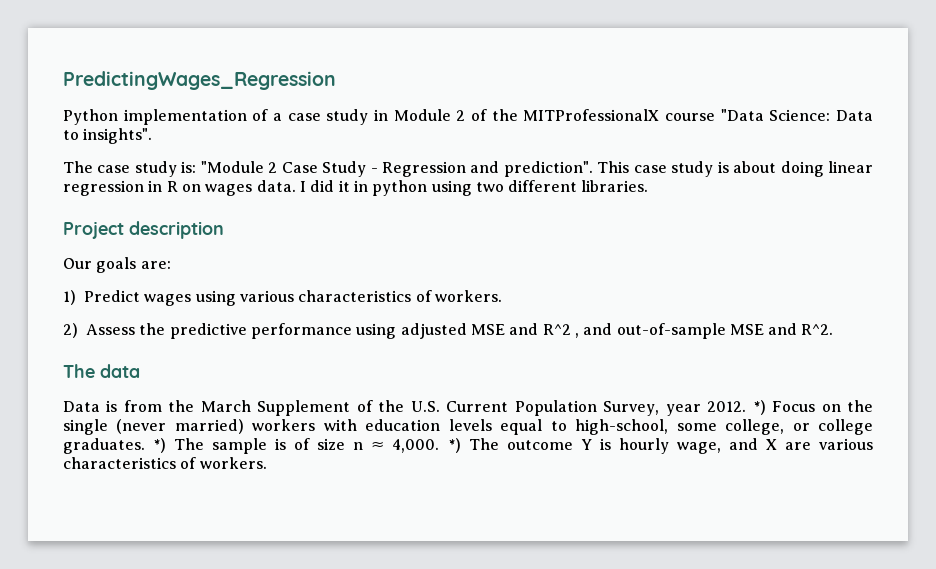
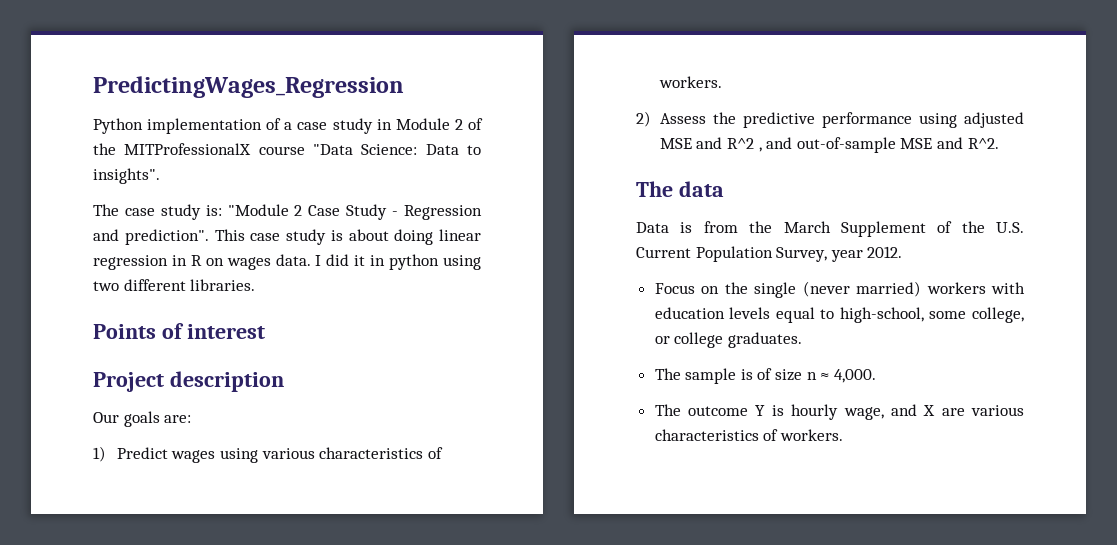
+ Points of interest
- Data is from the March Supplement of the U.S. Current Population Survey, year 2012. *) Focus on the single (never married) workers with education levels equal to high-school, some college, or college graduates. *) The sample is of size n ≈ 4,000. *) The outcome Y is hourly wage, and X are various characteristics of workers.
+ Data is from the March Supplement of the U.S. Current Population Survey, year 2012.
+ Focus on the single (never married) workers with education levels equal to high-school, some college, or college graduates.
+ The sample is of size n ≈ 4,000.
+ The outcome Y is hourly wage, and X are various characteristics of workers.

